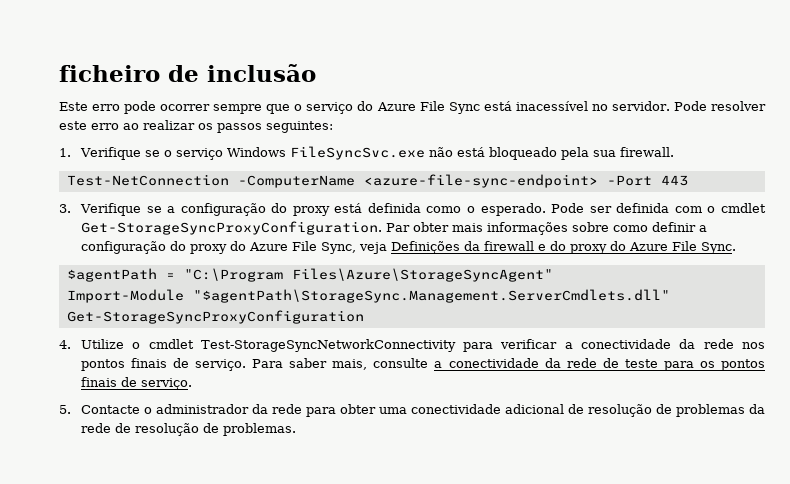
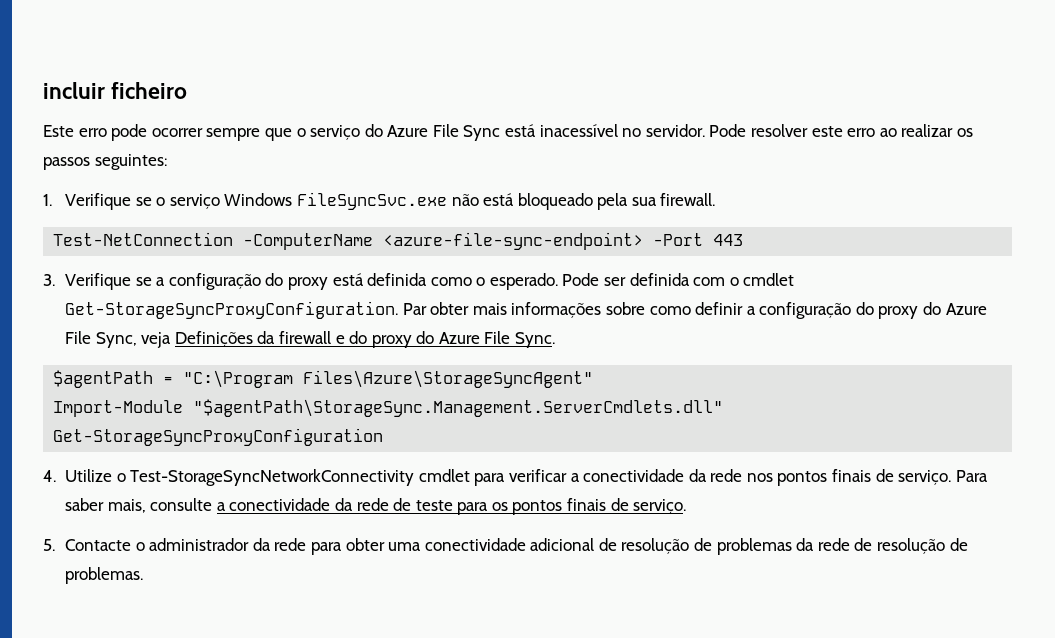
- ficheiro de inclusão
+ incluir ficheiro
- 4. Utilize o cmdlet Test-StorageSyncNetworkConnectivity para verificar a conectividade da rede nos pontos finais de serviço.
+ 4. Utilize o Test-StorageSyncNetworkConnectivity cmdlet para verificar a conectividade da rede nos pontos finais de serviço.

